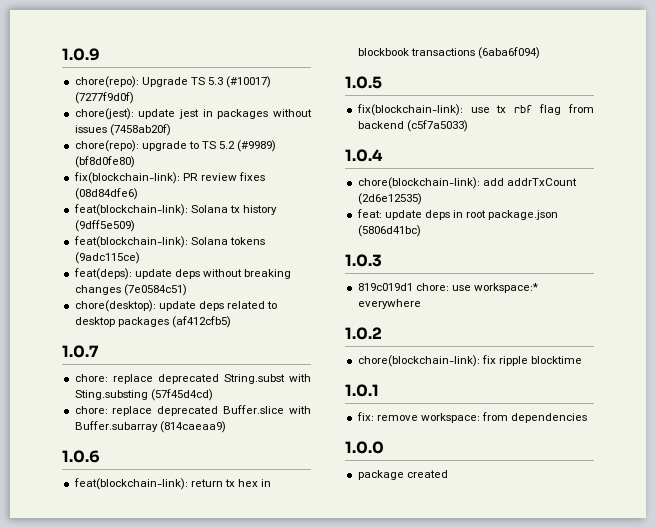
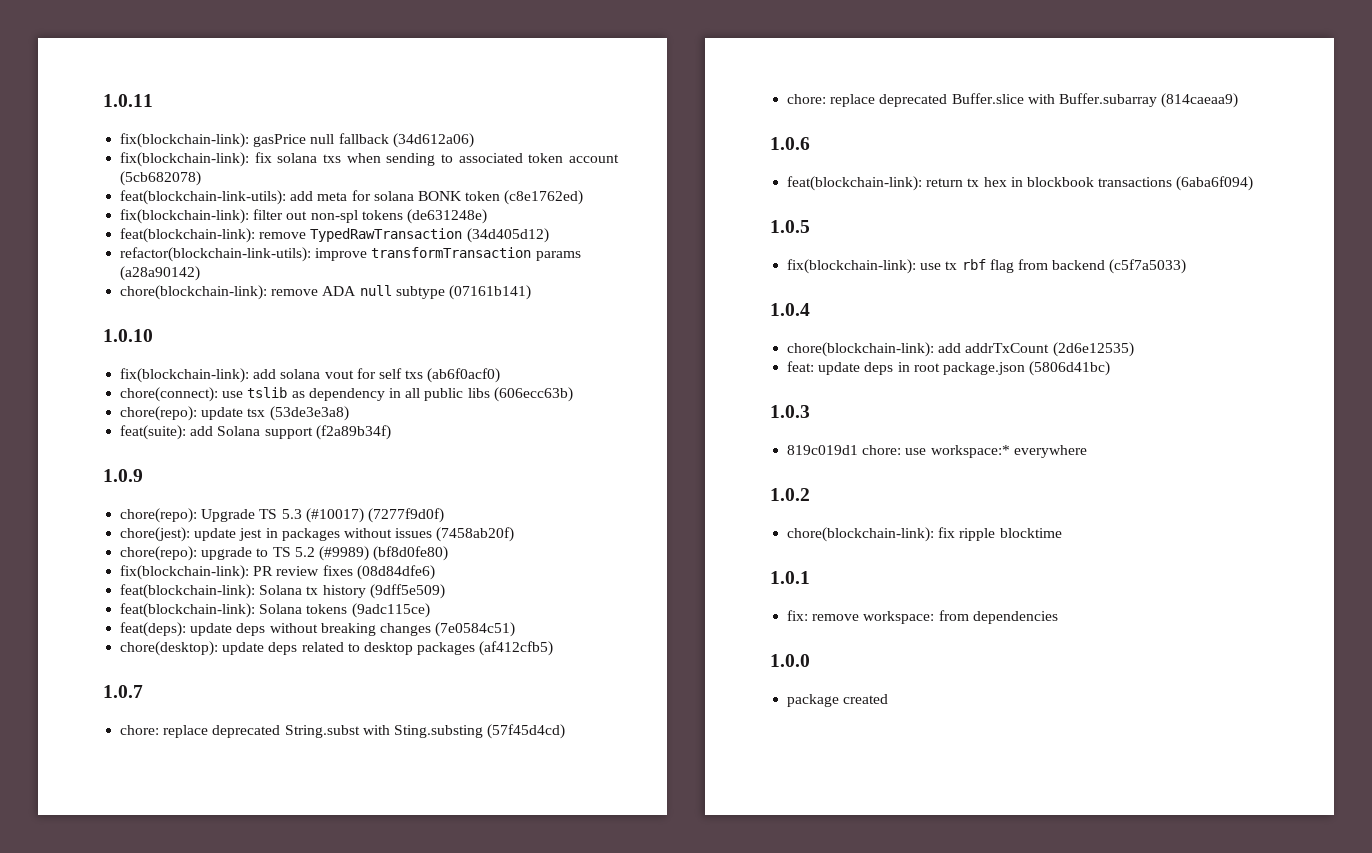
+ 1.0.11
+ fix(blockchain-link): gasPrice null fallback (34d612a06)
+ fix(blockchain-link): fix solana txs when sending to associated token account (5cb682078)
+ feat(blockchain-link-utils): add meta for solana BONK token (c8e1762ed)
+ fix(blockchain-link): filter out non-spl tokens (de631248e)
+ feat(blockchain-link): remove TypedRawTransaction (34d405d12)
+ refactor(blockchain-link-utils): improve transformTransaction params (a28a90142)
+ chore(blockchain-link): remove ADA null subtype (07161b141)
+ 1.0.10
+ fix(blockchain-link): add solana vout for self txs (ab6f0acf0)
+ chore(connect): use tslib as dependency in all public libs (606ecc63b)
+ chore(repo): update tsx (53de3e3a8)
+ feat(suite): add Solana support (f2a89b34f)

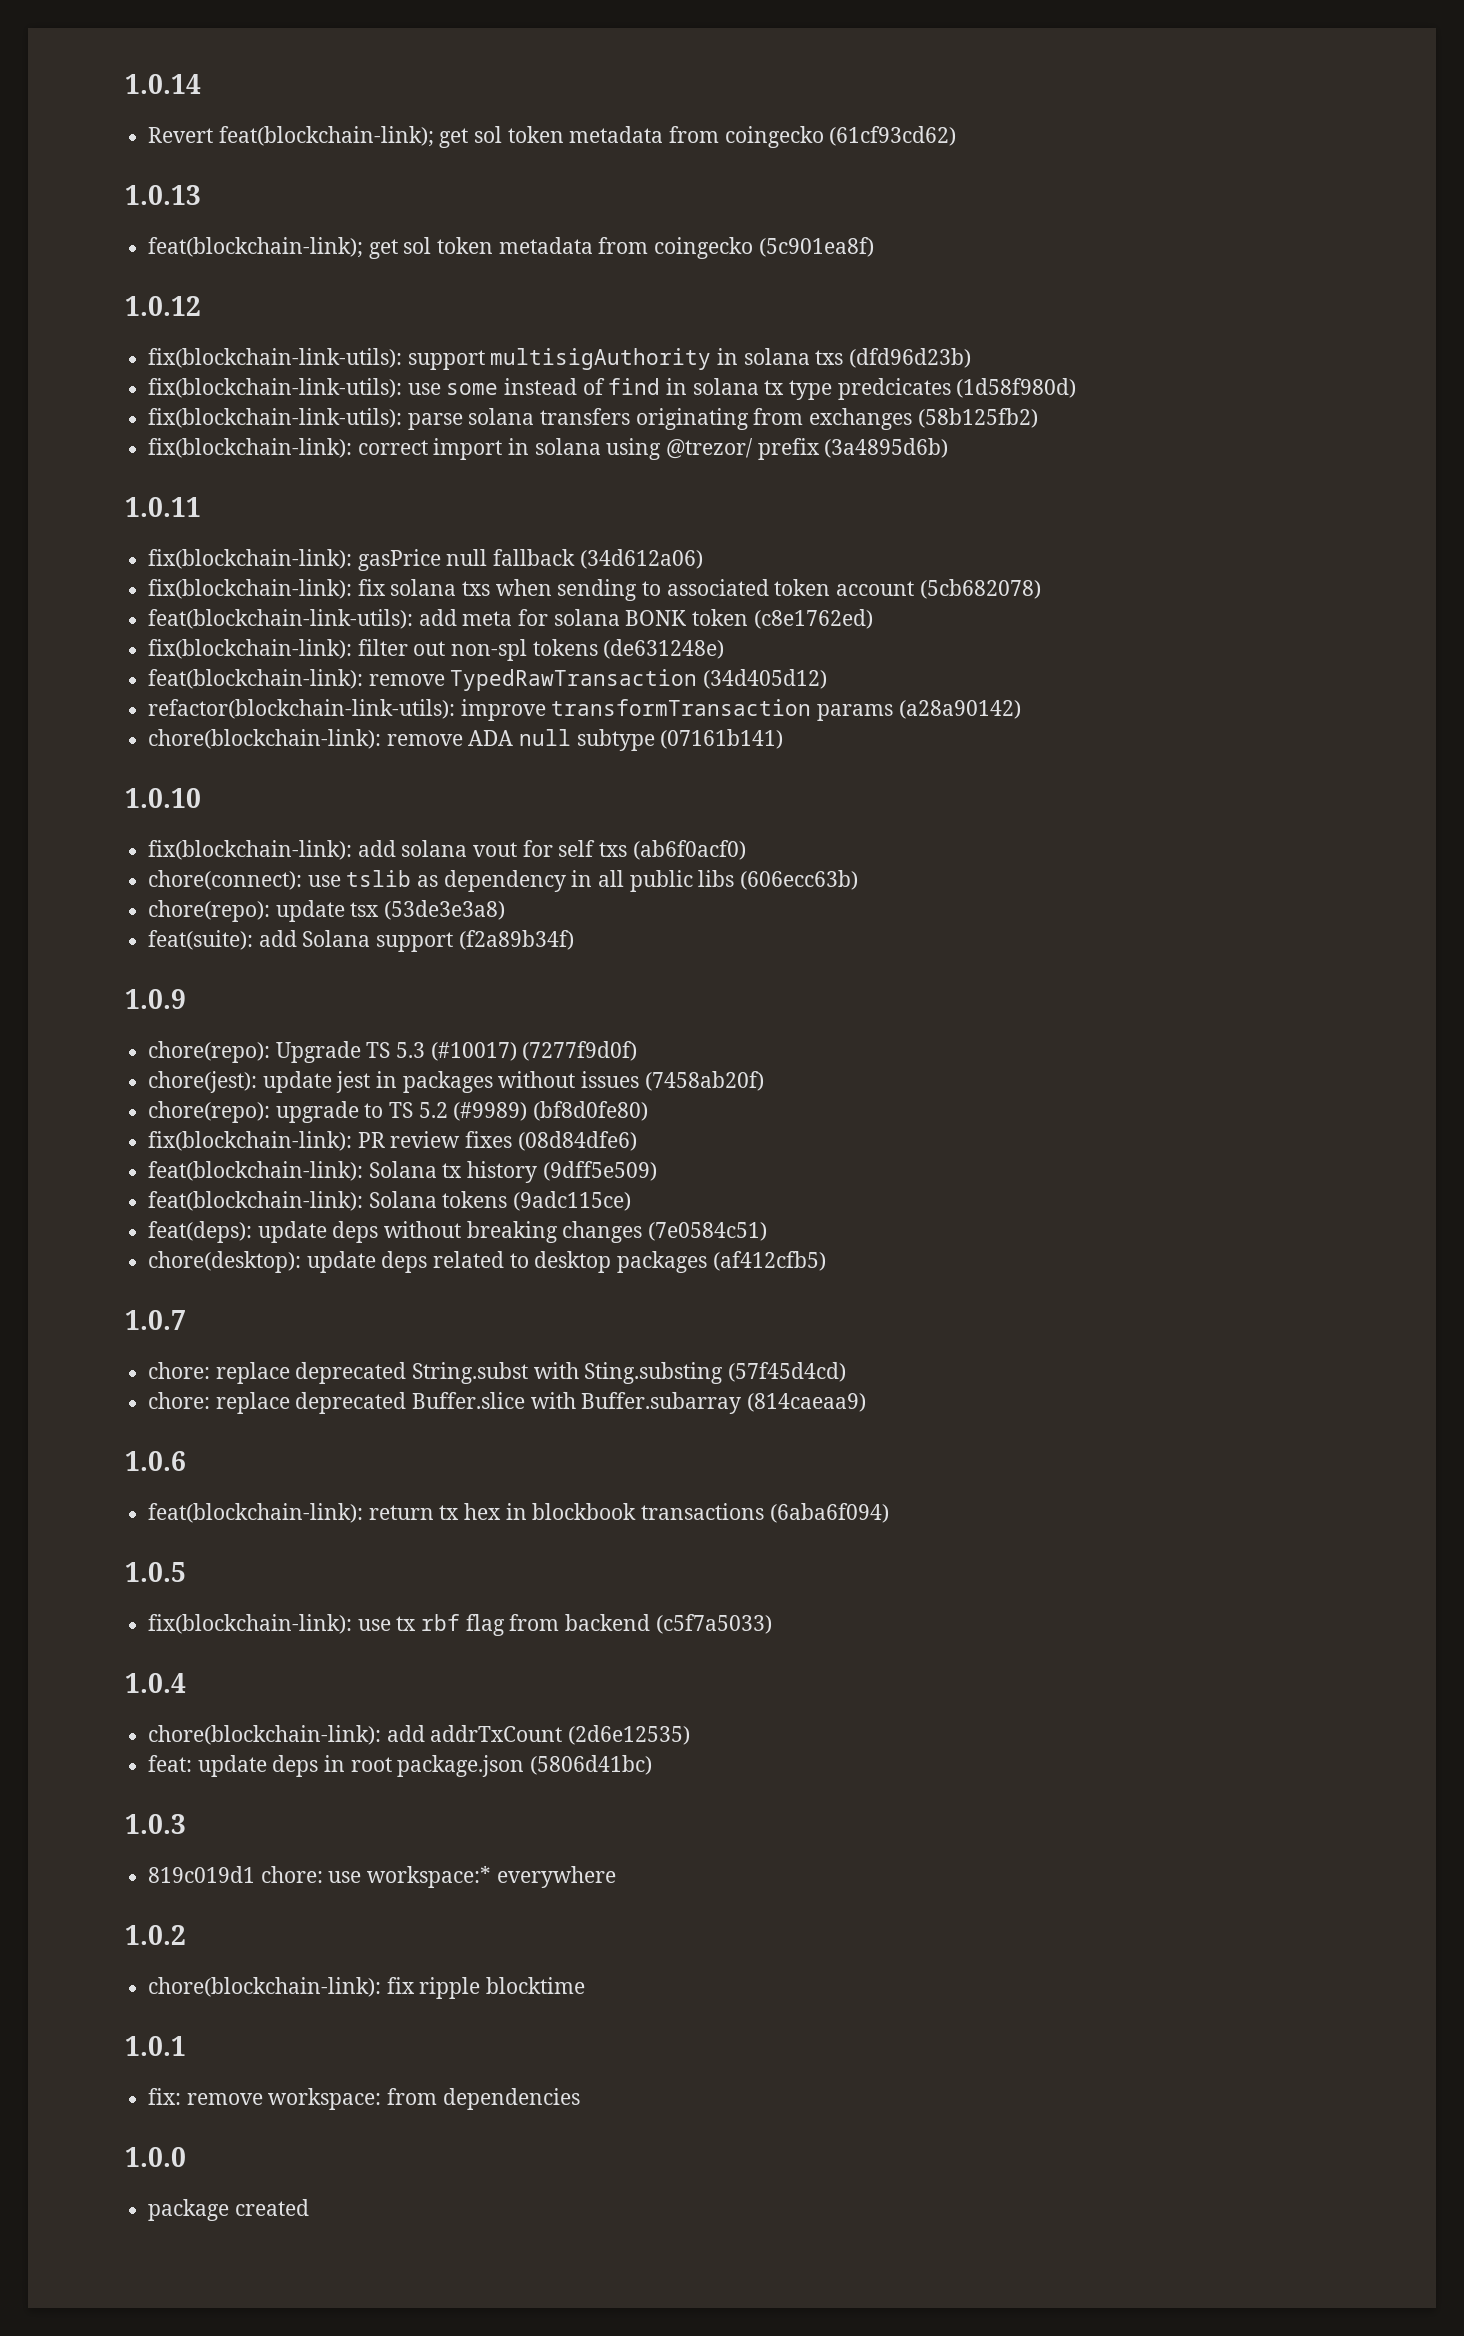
+ 1.0.14
+ Revert feat(blockchain-link); get sol token metadata from coingecko (61cf93cd62)
+ 1.0.13
+ feat(blockchain-link); get sol token metadata from coingecko (5c901ea8f)
+ 1.0.12
+ fix(blockchain-link-utils): support multisigAuthority in solana txs (dfd96d23b)
+ fix(blockchain-link-utils): use some instead of find in solana tx type predcicates (1d58f980d)
+ fix(blockchain-link-utils): parse solana transfers originating from exchanges (58b125fb2)
+ fix(blockchain-link): correct import in solana using @trezor/ prefix (3a4895d6b)

